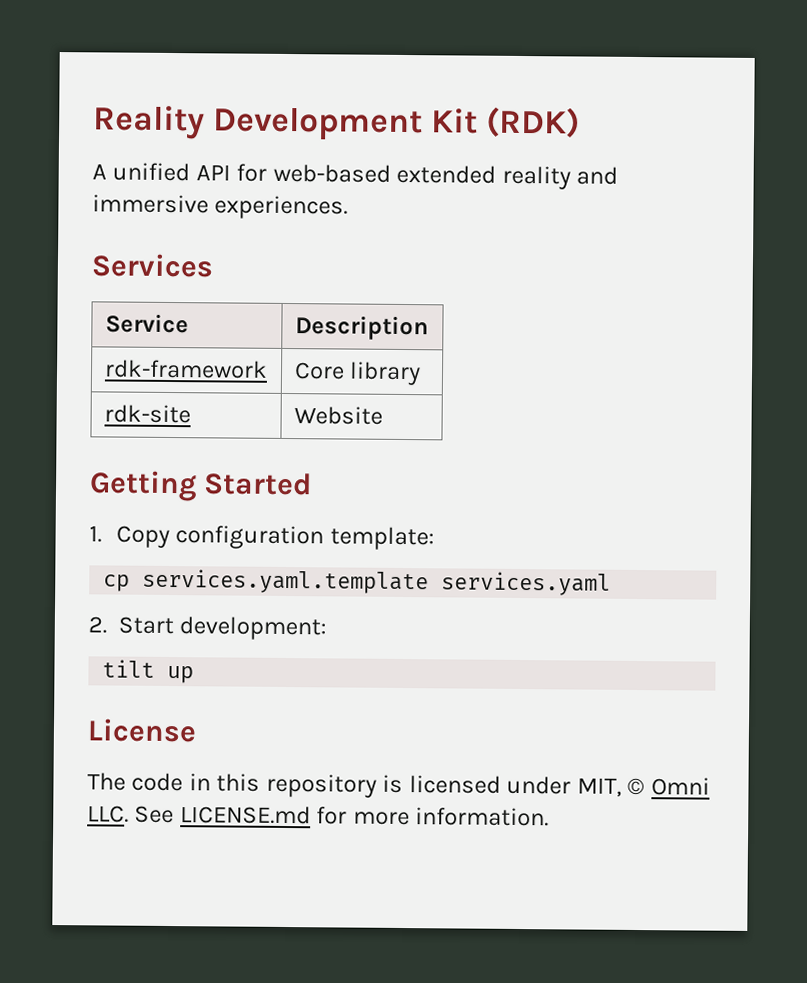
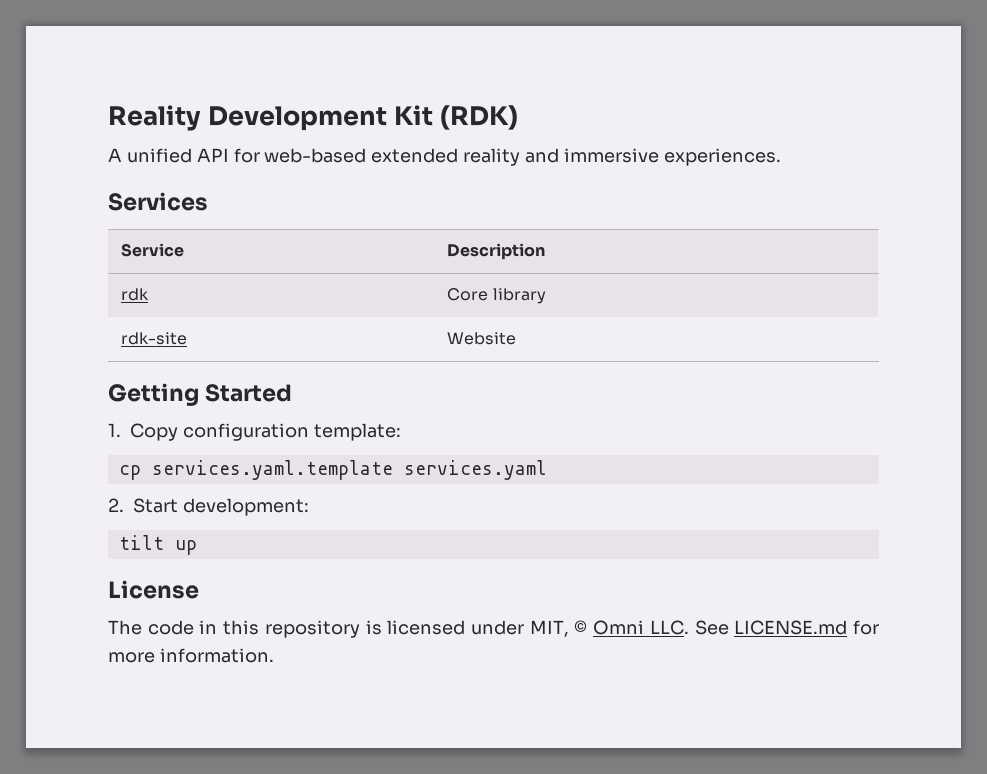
- rdk-framework | Core library
+ rdk | Core library

